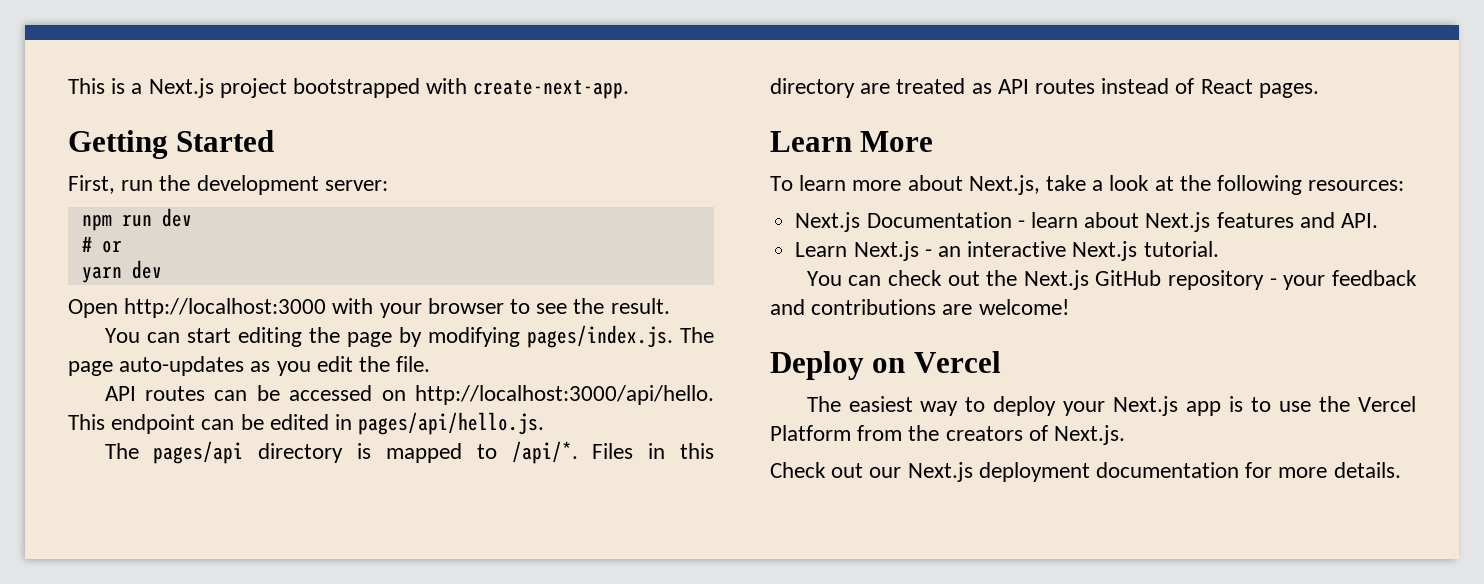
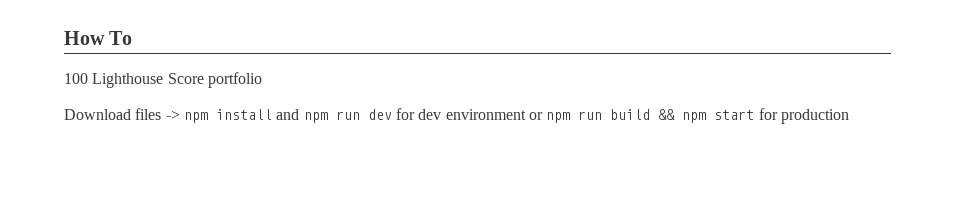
- This is a Next.js project bootstrapped with create-next-app.
- Getting Started
- First, run the development server:
- npm run dev
- # or
- yarn dev
- Open http://localhost:3000 with your browser to see the result.
- You can start editing the page by modifying pages/index.js. The page auto-updates as you edit the file.
- API routes can be accessed on http://localhost:3000/api/hello. This endpoint can be edited in pages/api/hello.js.
- The pages/api directory is mapped to /api/*. Files in this directory are treated as API routes instead of React pages.
- Learn More
- To learn more about Next.js, take a look at the following resources:
- Next.js Documentation - learn about Next.js features and API.
- Learn Next.js - an interactive Next.js tutorial.
- You can check out the Next.js GitHub repository - your feedback and contributions are welcome!
- Deploy on Vercel
- The easiest way to deploy your Next.js app is to use the Vercel Platform from the creators of Next.js.
- Check out our Next.js deployment documentation for more details.
+ How To
+ 100 Lighthouse Score portfolio
+ Download files -> npm install and npm run dev for dev environment or npm run build && npm start for production

